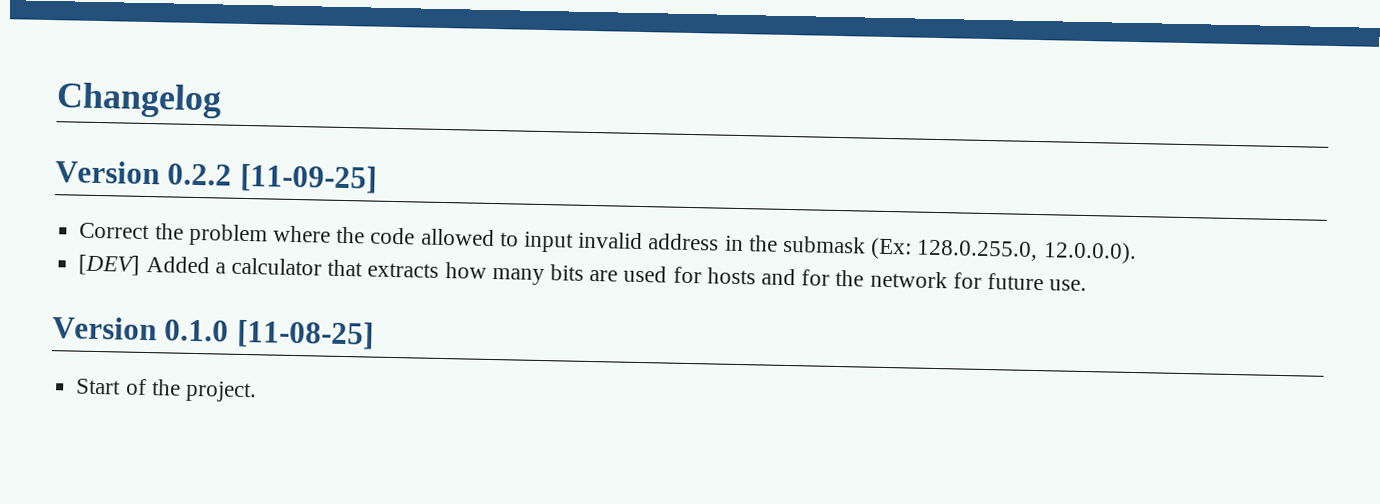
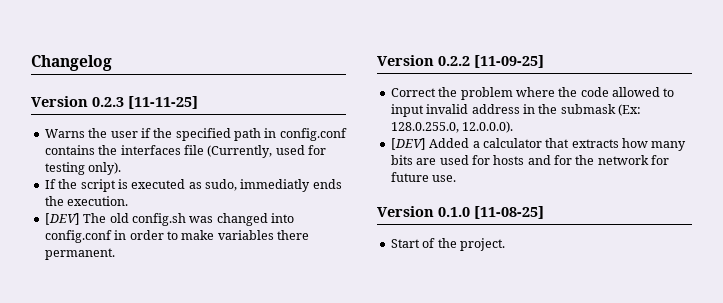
+ Version 0.2.3 [11-11-25]
+ Warns the user if the specified path in config.conf contains the interfaces file (Currently, used for testing only).
+ If the script is executed as sudo, immediatly ends the execution.
+ [DEV] The old config.sh was changed into config.conf in order to make variables there permanent.

